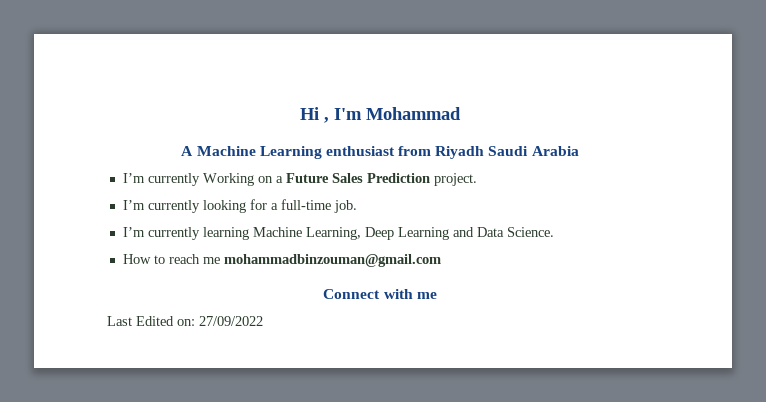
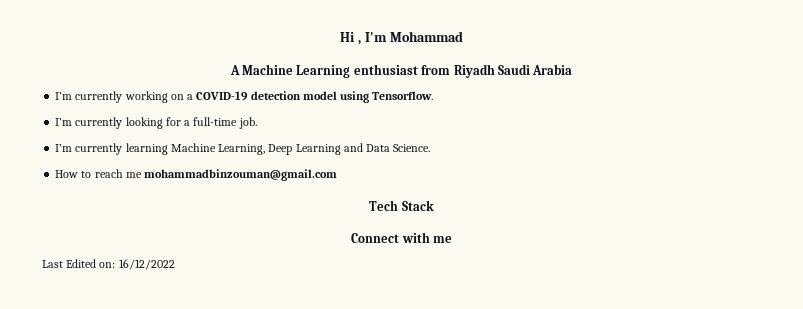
- I’m currently Working on a Future Sales Prediction project.
+ I’m currently working on a COVID-19 detection model using Tensorflow.
+ Tech Stack
- Last Edited on: 27/09/2022
+ Last Edited on: 16/12/2022

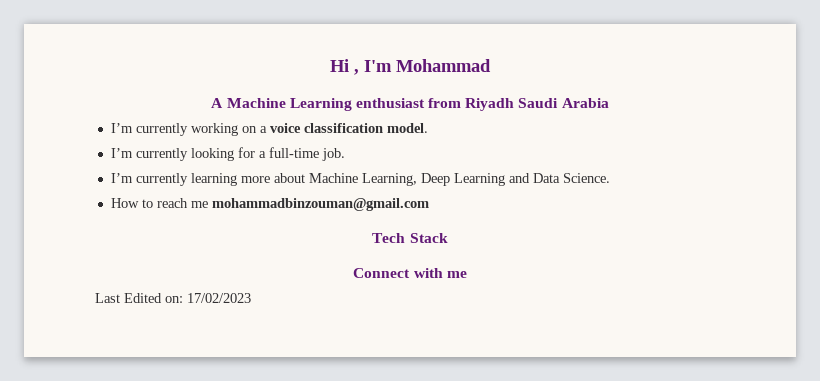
- I’m currently working on a COVID-19 detection model using Tensorflow.
+ I’m currently working on a voice classification model.
- I’m currently learning Machine Learning, Deep Learning and Data Science.
+ I’m currently learning more about Machine Learning, Deep Learning and Data Science.
- Last Edited on: 16/12/2022
+ Last Edited on: 17/02/2023

